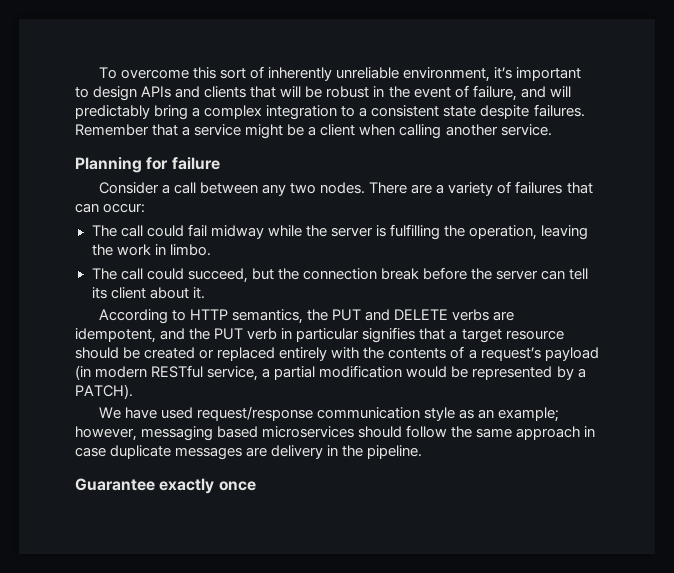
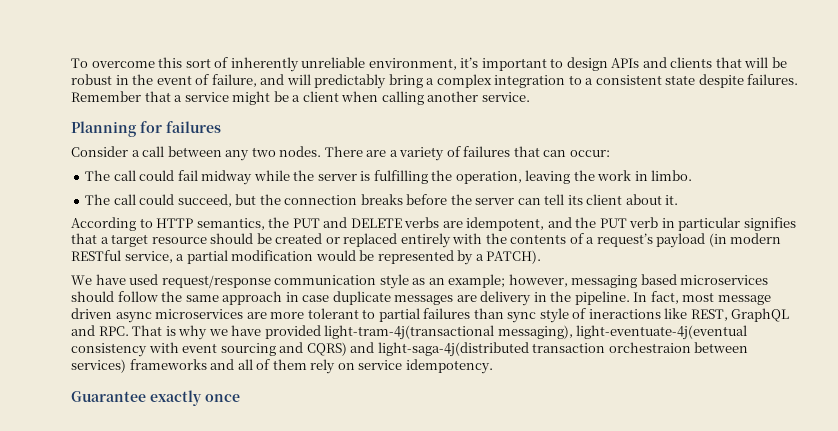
- Planning for failure
+ Planning for failures
- The call could succeed, but the connection break before the server can tell its client about it.
+ The call could succeed, but the connection breaks before the server can tell its client about it.
+ In fact, most message driven async microservices are more tolerant to partial failures than sync style of ineractions like REST, GraphQL and RPC. That is why we have provided light-tram-4j(transactional messaging), light-eventuate-4j(eventual consistency with event sourcing and CQRS) and light-saga-4j(distributed transaction orchestraion between services) frameworks and all of them rely on service idempotency.

